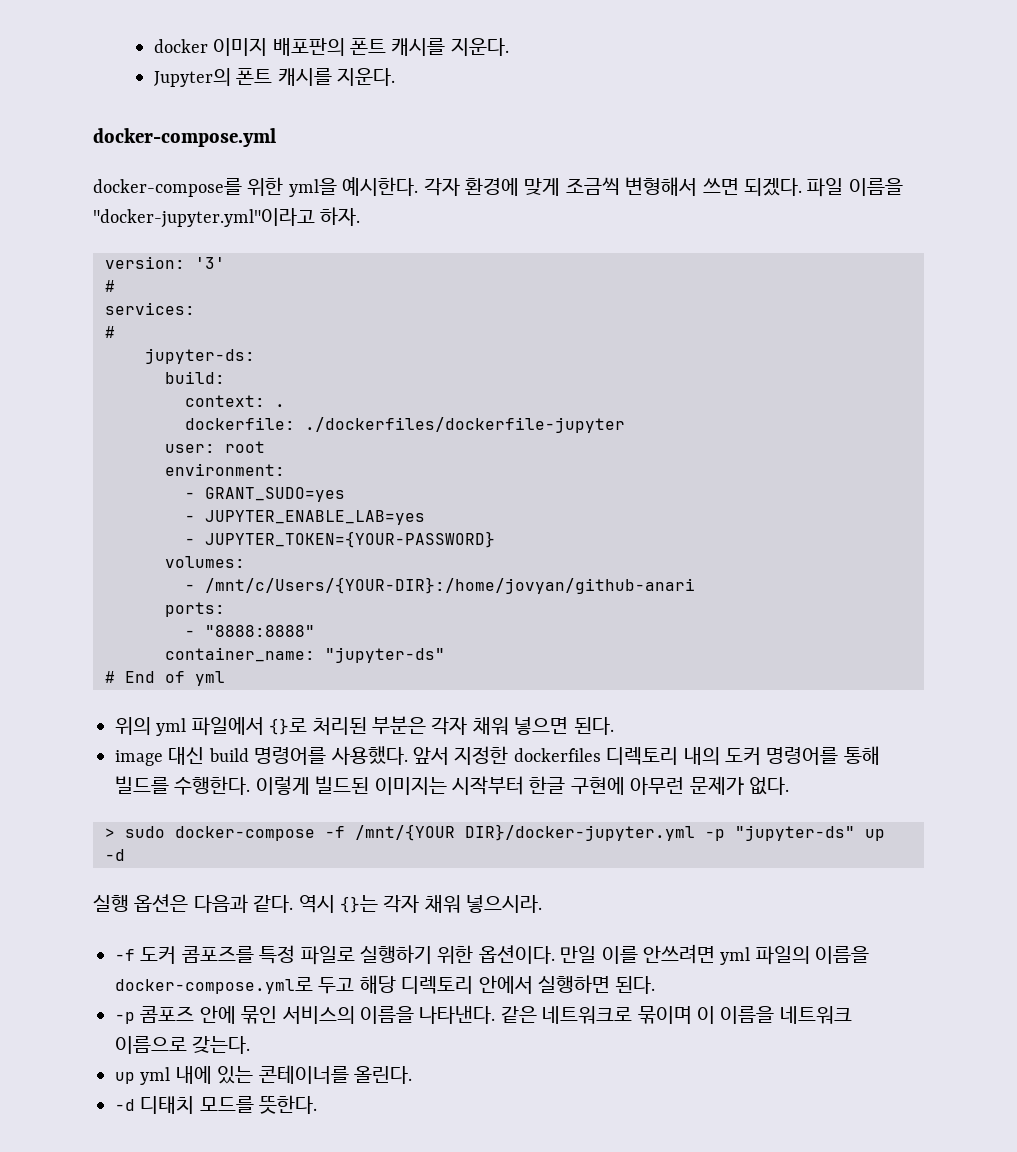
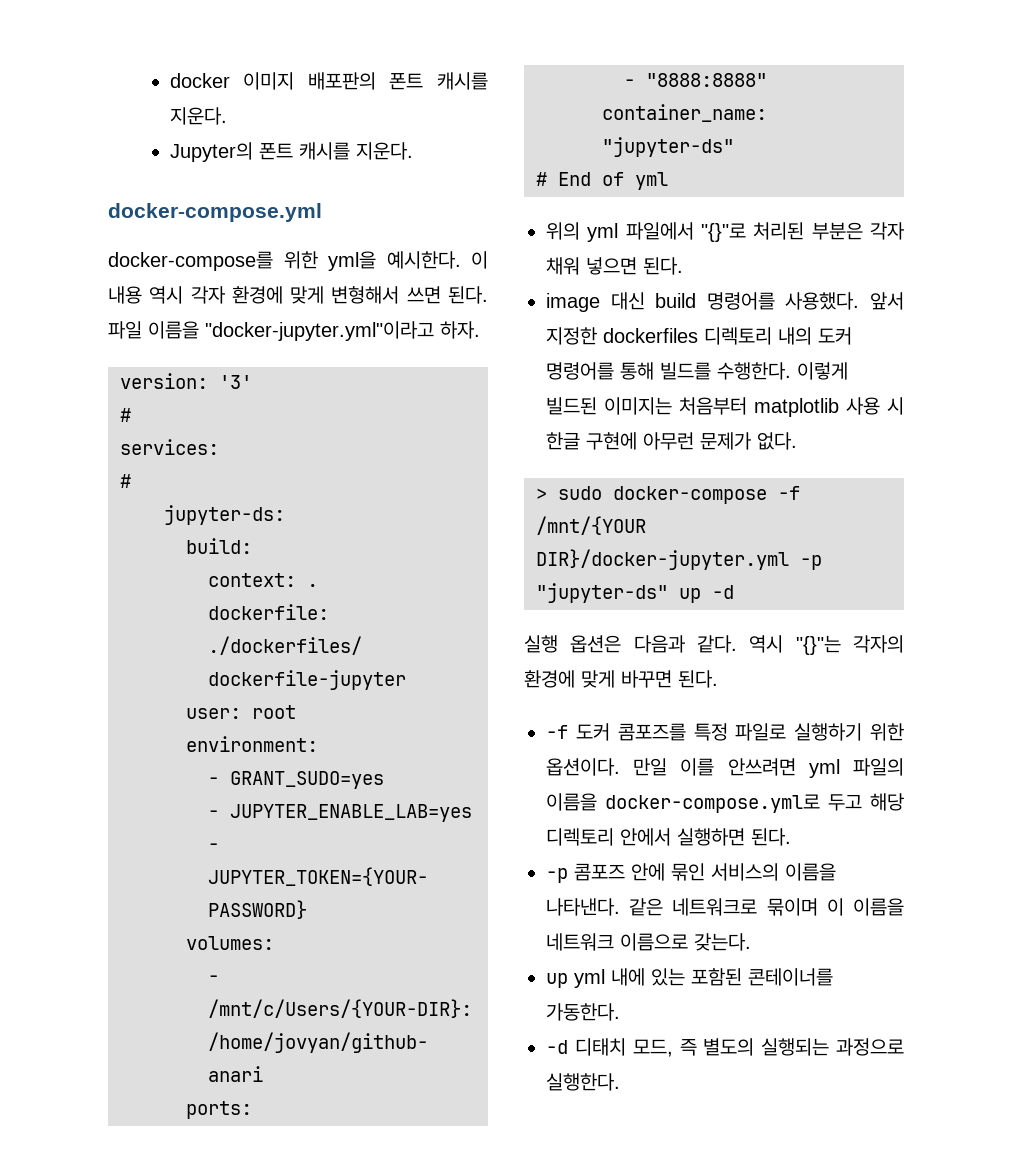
- 각자 환경에 맞게 조금씩 변형해서 쓰면 되겠다.
+ 이 내용 역시 각자 환경에 맞게 변형해서 쓰면 된다.
- 위의 yml 파일에서 {}로 처리된 부분은 각자 채워 넣으면 된다.
+ 위의 yml 파일에서 "{}"로 처리된 부분은 각자 채워 넣으면 된다.
- 이렇게 빌드된 이미지는 시작부터 한글 구현에 아무런 문제가 없다.
+ 이렇게 빌드된 이미지는 처음부터 matplotlib 사용 시 한글 구현에 아무런 문제가 없다.
- 역시 {}는 각자 채워 넣으시라.
+ 역시 "{}"는 각자의 환경에 맞게 바꾸면 된다.
- up yml 내에 있는 콘테이너를 올린다.
+ up yml 내에 있는 포함된 콘테이너를 가동한다.
- -d 디태치 모드를 뜻한다.
+ -d 디태치 모드, 즉 별도의 실행되는 과정으로 실행한다.

